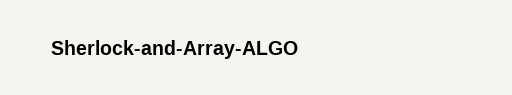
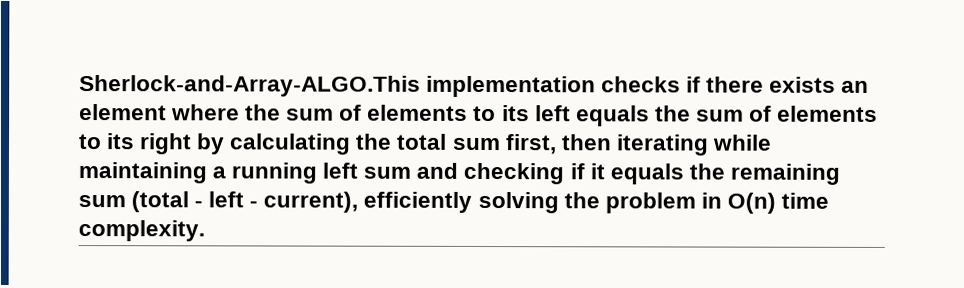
- Sherlock-and-Array-ALGO
+ Sherlock-and-Array-ALGO.This implementation checks if there exists an element where the sum of elements to its left equals the sum of elements to its right by calculating the total sum first, then iterating while maintaining a running left sum and checking if it equals the remaining sum (total - left - current), efficiently solving the problem in O(n) time complexity.

